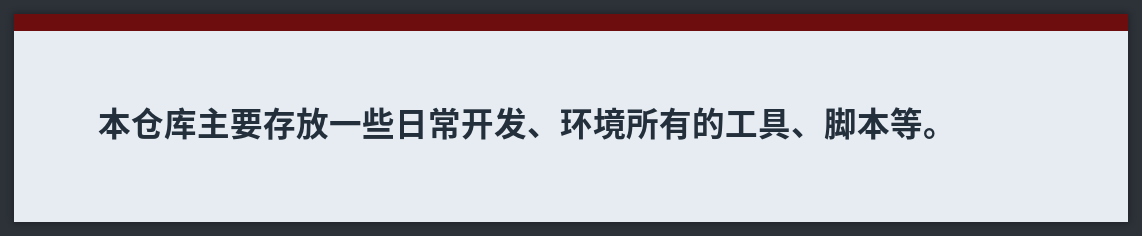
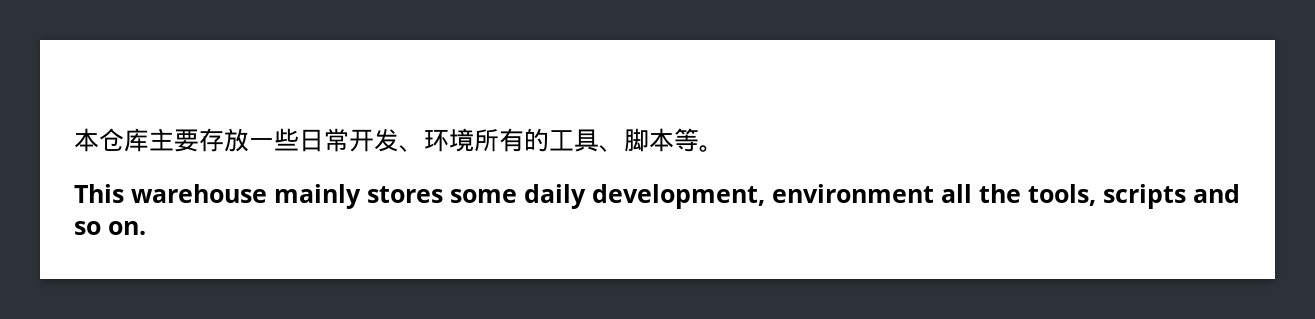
+ This warehouse mainly stores some daily development, environment all the tools, scripts and so on.

